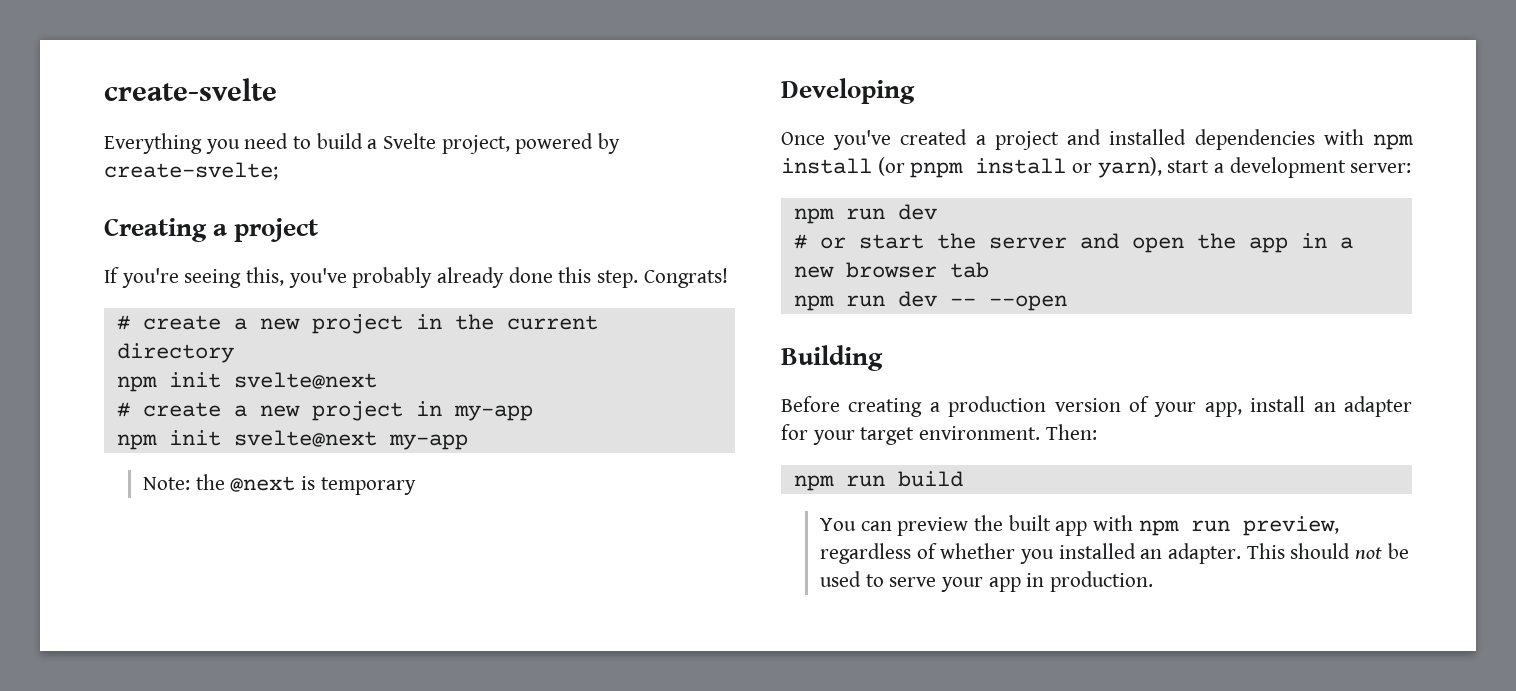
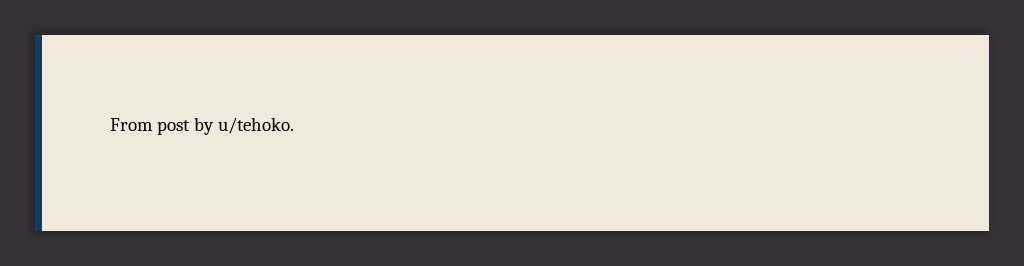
- create-svelte
- Everything you need to build a Svelte project, powered by create-svelte;
- Creating a project
- If you're seeing this, you've probably already done this step. Congrats!
- # create a new project in the current directory
- npm init svelte@next
- # create a new project in my-app
- npm init svelte@next my-app
- Note: the @next is temporary
- Developing
- Once you've created a project and installed dependencies with npm install (or pnpm install or yarn), start a development server:
- npm run dev
- # or start the server and open the app in a new browser tab
- npm run dev -- --open
- Building
- Before creating a production version of your app, install an adapter for your target environment. Then:
- npm run build
- You can preview the built app with npm run preview, regardless of whether you installed an adapter. This should not be used to serve your app in production.
+ From post by u/tehoko.

